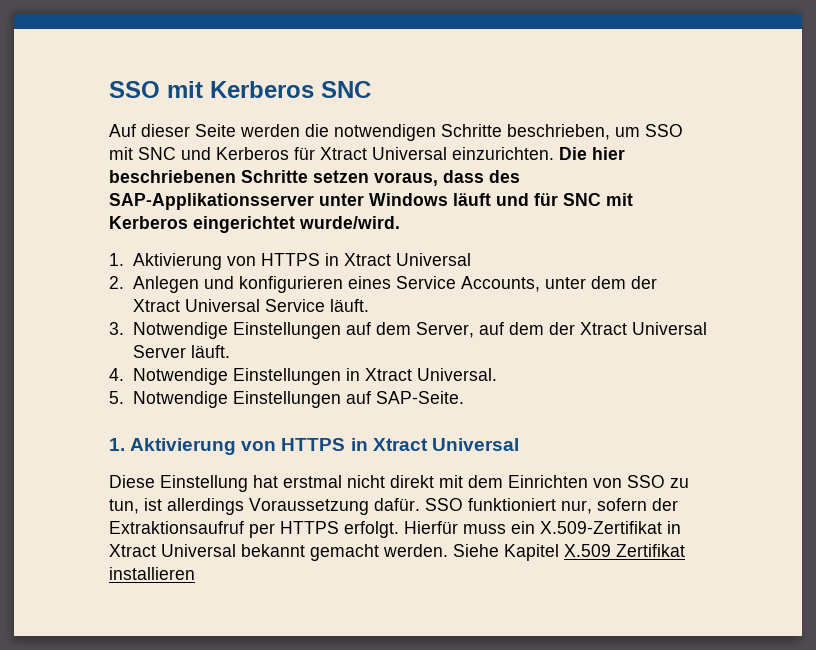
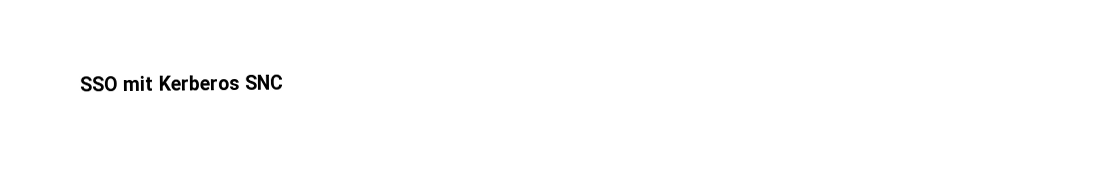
- Auf dieser Seite werden die notwendigen Schritte beschrieben, um SSO mit SNC und Kerberos für Xtract Universal einzurichten. Die hier beschriebenen Schritte setzen voraus, dass des SAP-Applikationsserver unter Windows läuft und für SNC mit Kerberos eingerichtet wurde/wird.
- 1. Aktivierung von HTTPS in Xtract Universal
- 2. Anlegen und konfigurieren eines Service Accounts, unter dem der Xtract Universal Service läuft.
- 3. Notwendige Einstellungen auf dem Server, auf dem der Xtract Universal Server läuft.
- 4. Notwendige Einstellungen in Xtract Universal.
- 5. Notwendige Einstellungen auf SAP-Seite.
- 1. Aktivierung von HTTPS in Xtract Universal
- Diese Einstellung hat erstmal nicht direkt mit dem Einrichten von SSO zu tun, ist allerdings Voraussetzung dafür. SSO funktioniert nur, sofern der Extraktionsaufruf per HTTPS erfolgt. Hierfür muss ein X.509-Zertifikat in Xtract Universal bekannt gemacht werden. Siehe Kapitel X.509 Zertifikat installieren

